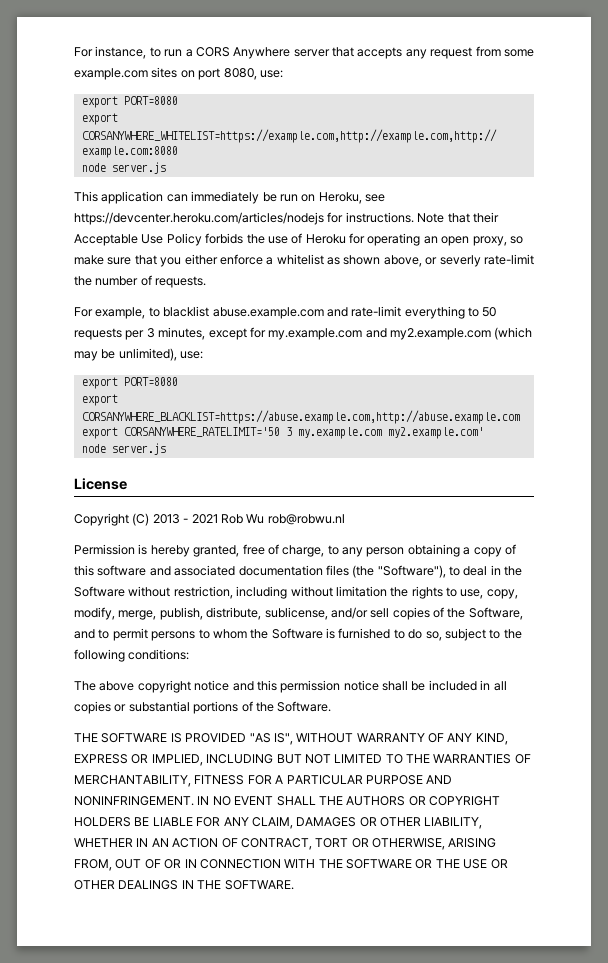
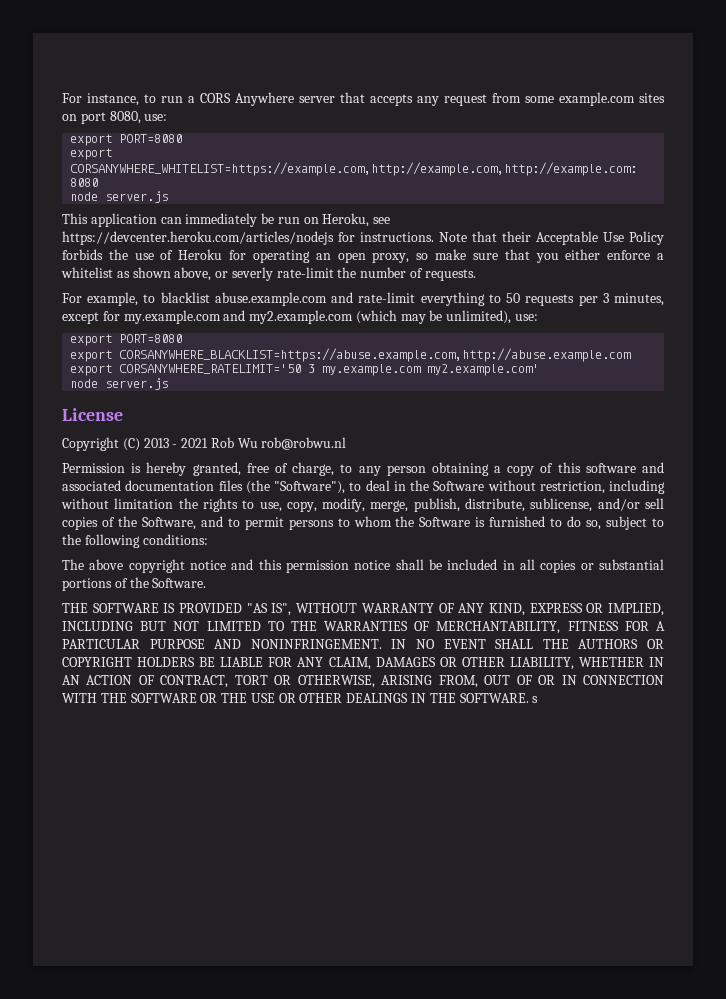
- IN NO EVENT SHALL THE AUTHORS OR COPYRIGHT HOLDERS BE LIABLE FOR ANY CLAIM, DAMAGES OR OTHER LIABILITY, WHETHER IN AN ACTION OF CONTRACT, TORT OR OTHERWISE, ARISING FROM, OUT OF OR IN CONNECTION WITH THE SOFTWARE OR THE USE OR OTHER DEALINGS IN THE SOFTWARE.
+ IN NO EVENT SHALL THE AUTHORS OR COPYRIGHT HOLDERS BE LIABLE FOR ANY CLAIM, DAMAGES OR OTHER LIABILITY, WHETHER IN AN ACTION OF CONTRACT, TORT OR OTHERWISE, ARISING FROM, OUT OF OR IN CONNECTION WITH THE SOFTWARE OR THE USE OR OTHER DEALINGS IN THE SOFTWARE. s

